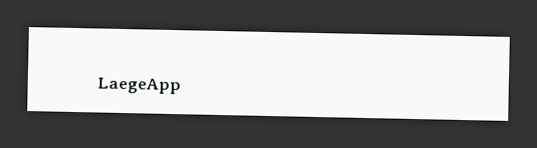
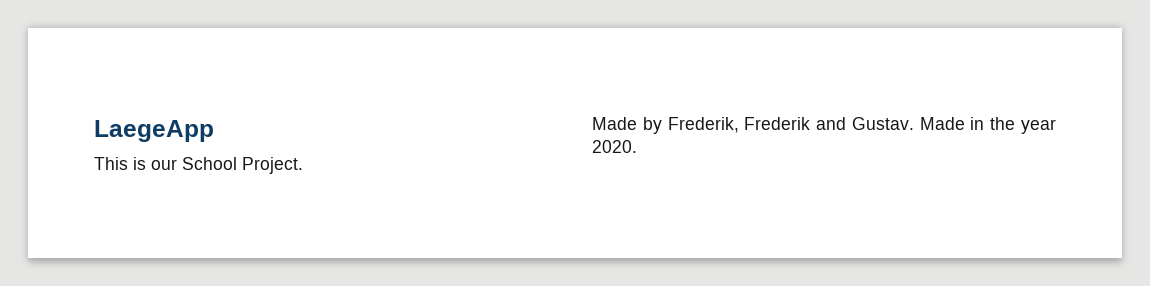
+ This is our School Project.
+ Made by Frederik, Frederik and Gustav. Made in the year 2020.

